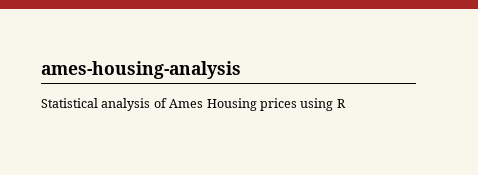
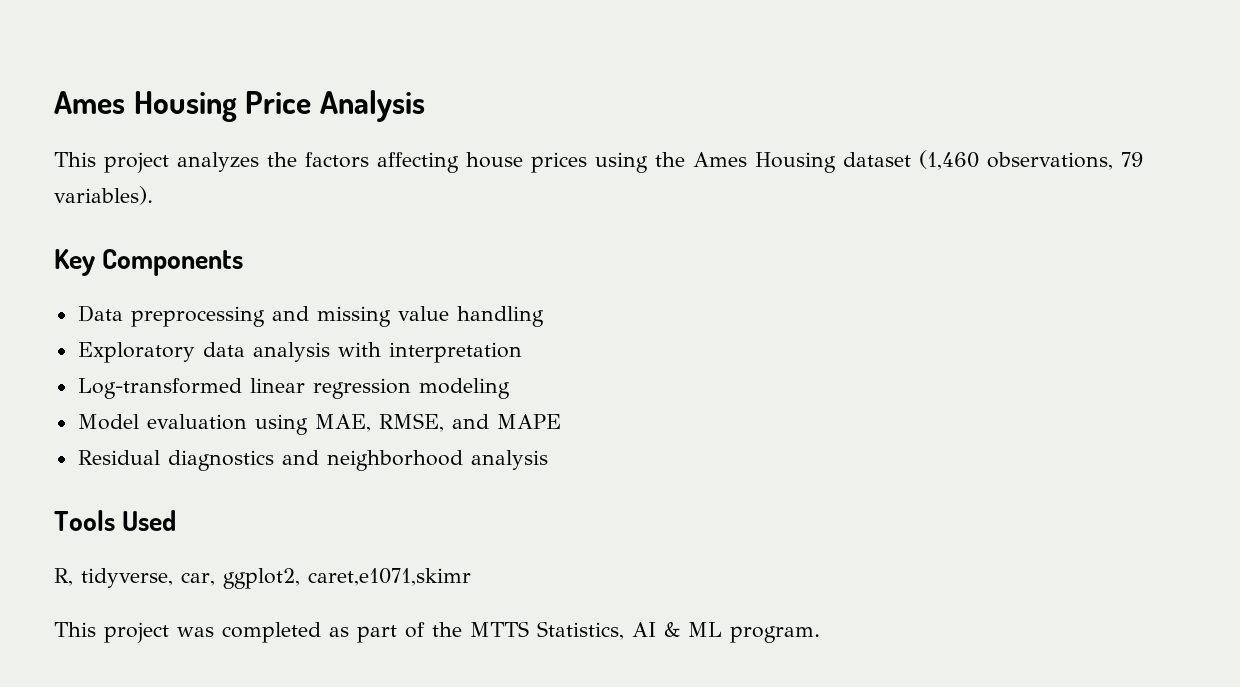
- ames-housing-analysis
- Statistical analysis of Ames Housing prices using R
+ Ames Housing Price Analysis
+ This project analyzes the factors affecting house prices using the Ames Housing dataset (1,460 observations, 79 variables).
+ Key Components
+ Data preprocessing and missing value handling
+ Exploratory data analysis with interpretation
+ Log-transformed linear regression modeling
+ Model evaluation using MAE, RMSE, and MAPE
+ Residual diagnostics and neighborhood analysis
+ Tools Used
+ R, tidyverse, car, ggplot2, caret,e1071,skimr
+ This project was completed as part of the MTTS Statistics, AI & ML program.

